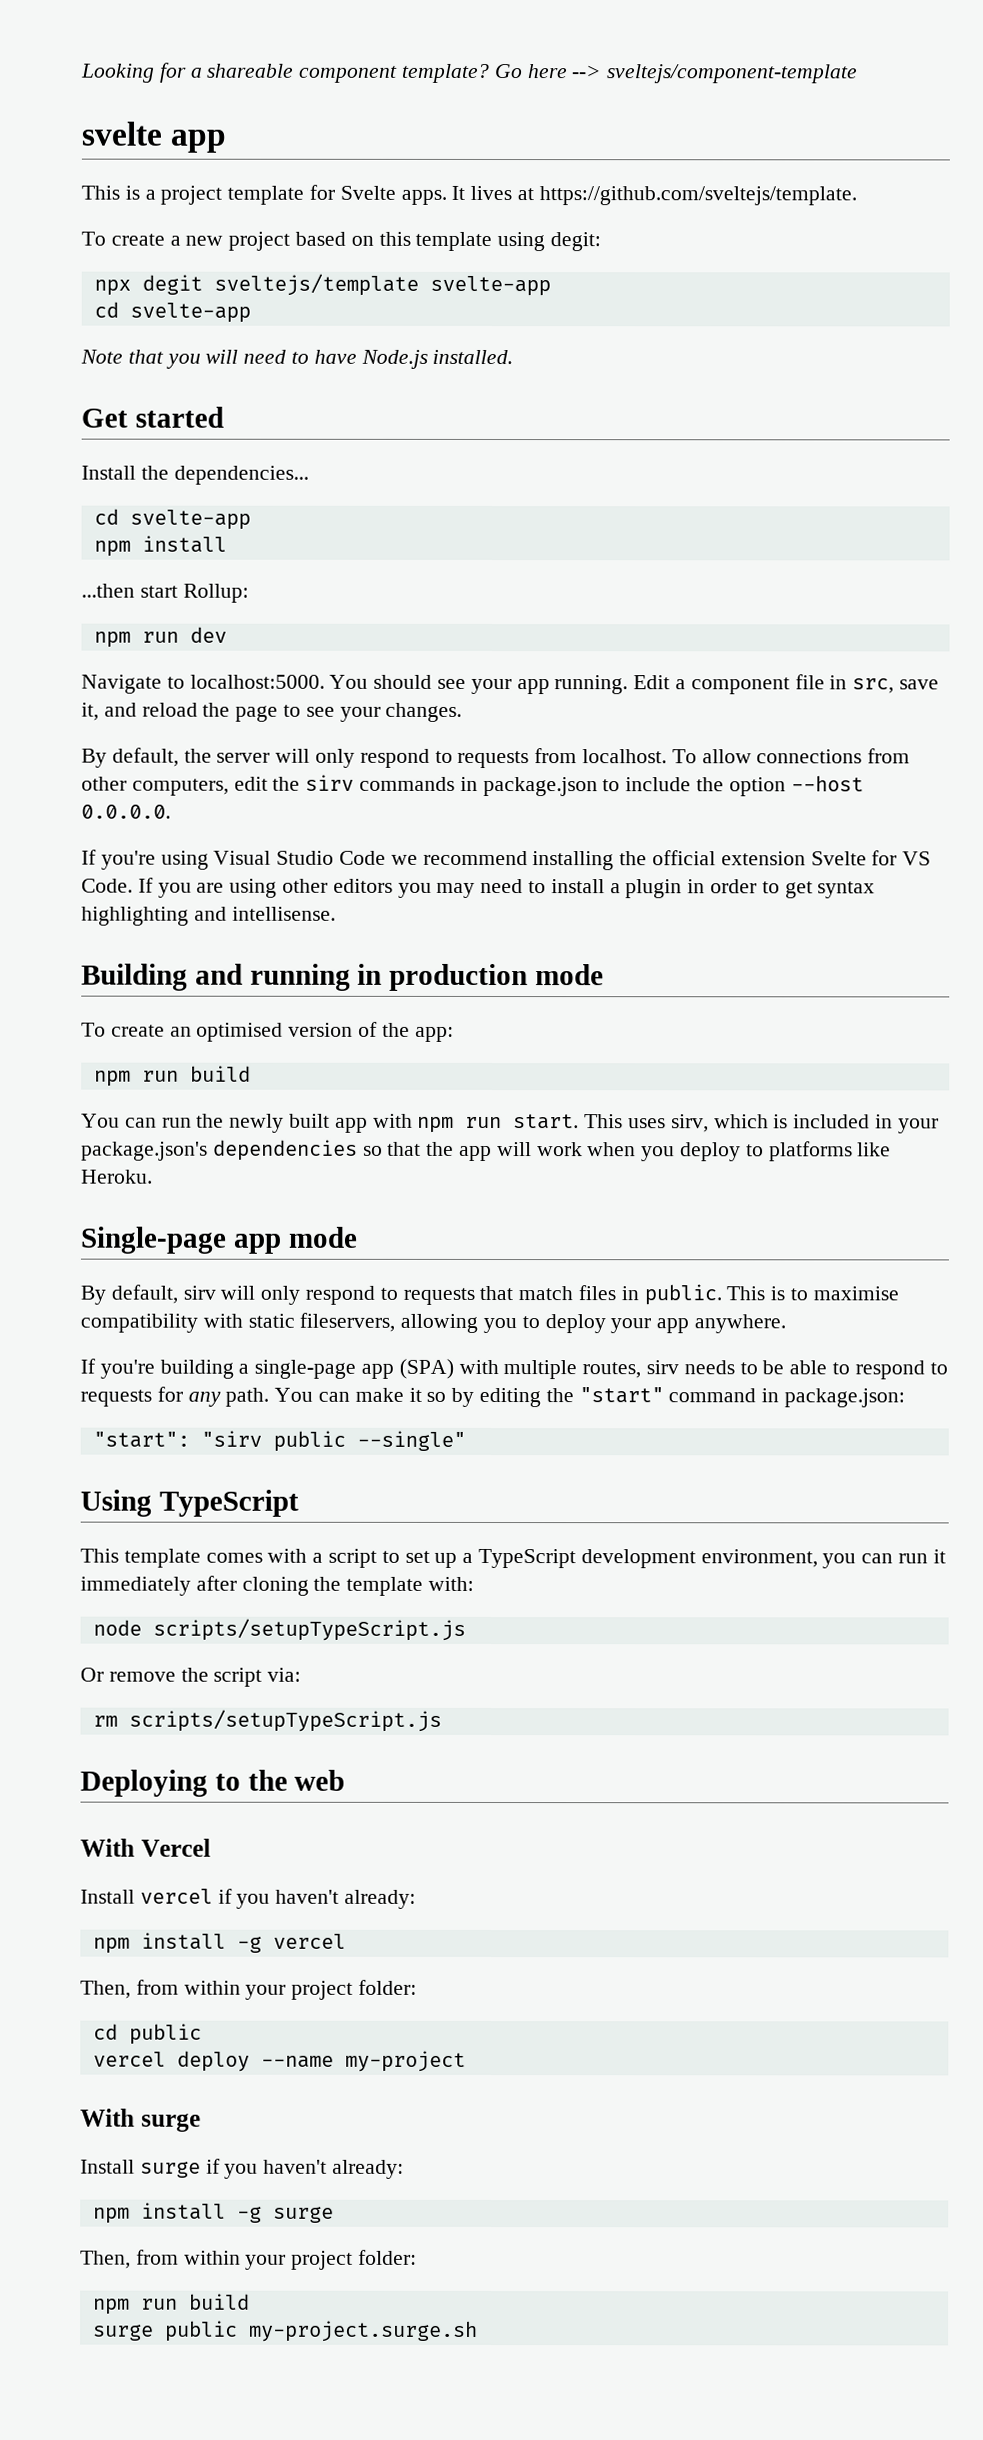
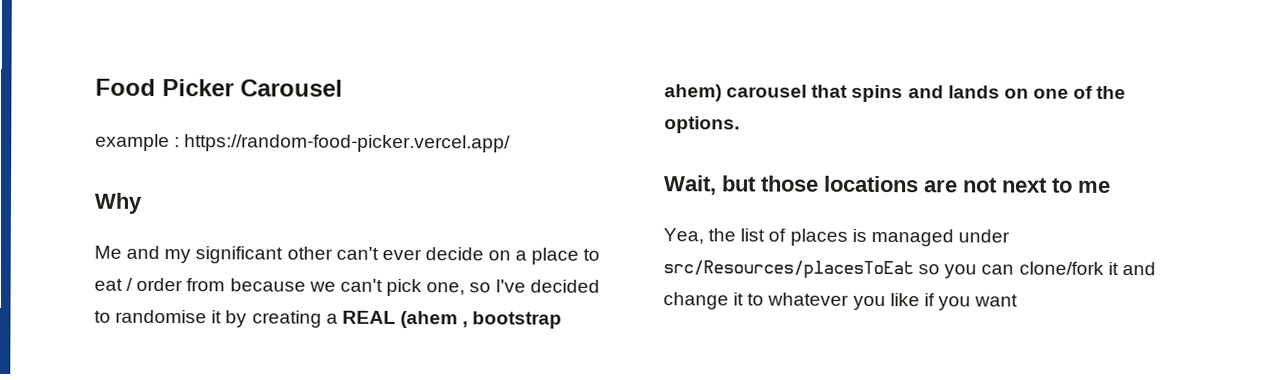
- Looking for a shareable component template? Go here --> sveltejs/component-template
- svelte app
- This is a project template for Svelte apps. It lives at https://github.com/sveltejs/template.
- To create a new project based on this template using degit:
- npx degit sveltejs/template svelte-app
- cd svelte-app
- Note that you will need to have Node.js installed.
- Get started
- Install the dependencies...
- cd svelte-app
- npm install
- ...then start Rollup:
- npm run dev
- Navigate to localhost:5000. You should see your app running. Edit a component file in src, save it, and reload the page to see your changes.
- By default, the server will only respond to requests from localhost. To allow connections from other computers, edit the sirv commands in package.json to include the option --host 0.0.0.0.
- If you're using Visual Studio Code we recommend installing the official extension Svelte for VS Code. If you are using other editors you may need to install a plugin in order to get syntax highlighting and intellisense.
- Building and running in production mode
- To create an optimised version of the app:
- npm run build
- You can run the newly built app with npm run start. This uses sirv, which is included in your package.json's dependencies so that the app will work when you deploy to platforms like Heroku.
- Single-page app mode
- By default, sirv will only respond to requests that match files in public. This is to maximise compatibility with static fileservers, allowing you to deploy your app anywhere.
- If you're building a single-page app (SPA) with multiple routes, sirv needs to be able to respond to requests for any path. You can make it so by editing the "start" command in package.json:
- "start": "sirv public --single"
- Using TypeScript
- This template comes with a script to set up a TypeScript development environment, you can run it immediately after cloning the template with:
- node scripts/setupTypeScript.js
- Or remove the script via:
- rm scripts/setupTypeScript.js
- Deploying to the web
- With Vercel
- Install vercel if you haven't already:
- npm install -g vercel
- Then, from within your project folder:
- cd public
- vercel deploy --name my-project
- With surge
- Install surge if you haven't already:
- npm install -g surge
- Then, from within your project folder:
- npm run build
- surge public my-project.surge.sh
+ Food Picker Carousel
+ example : https://random-food-picker.vercel.app/
+ Why
+ Me and my significant other can't ever decide on a place to eat / order from because we can't pick one, so I've decided to randomise it by creating a REAL (ahem , bootstrap ahem) carousel that spins and lands on one of the options.
+ Wait, but those locations are not next to me
+ Yea, the list of places is managed under src/Resources/placesToEat so you can clone/fork it and change it to whatever you like if you want

